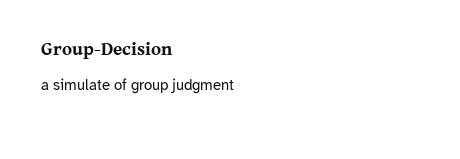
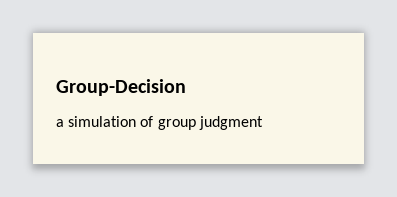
- a simulate of group judgment
+ a simulation of group judgment

